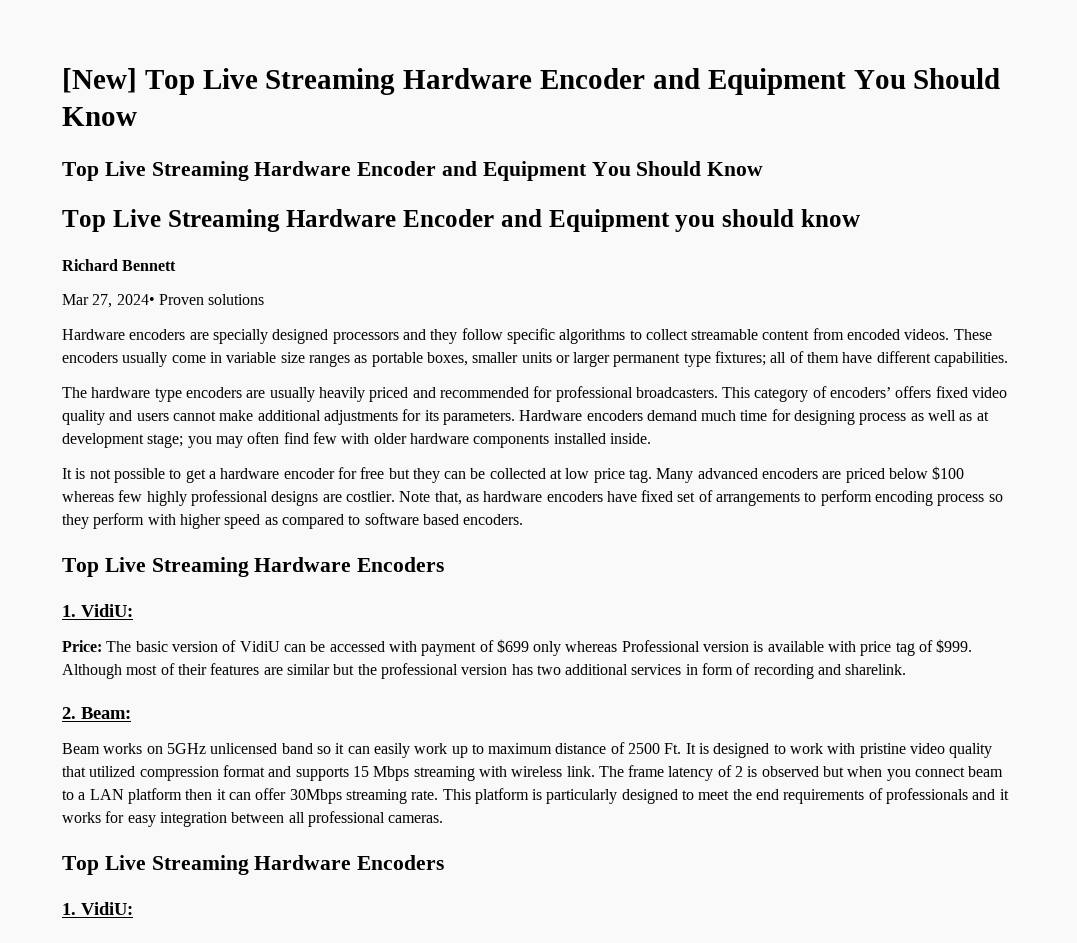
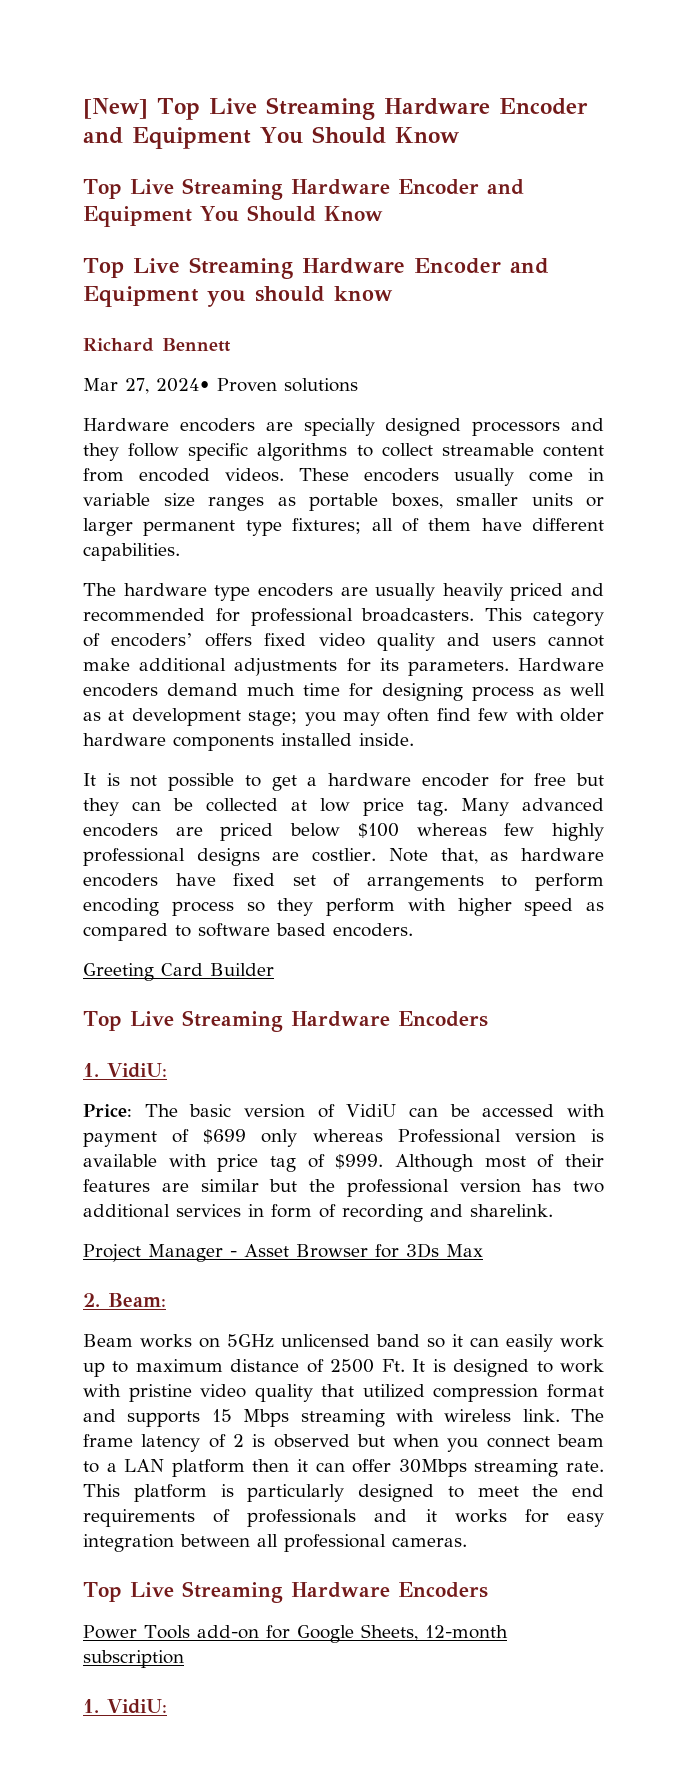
+ Greeting Card Builder
+ Project Manager - Asset Browser for 3Ds Max
+ Power Tools add-on for Google Sheets, 12-month subscription

